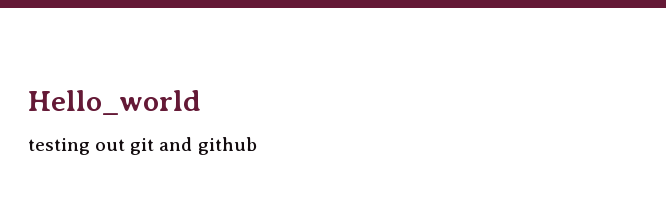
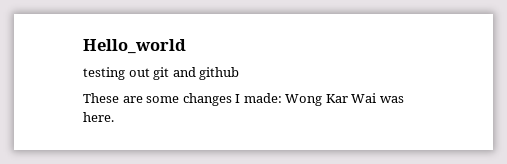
+ These are some changes I made: Wong Kar Wai was here.

